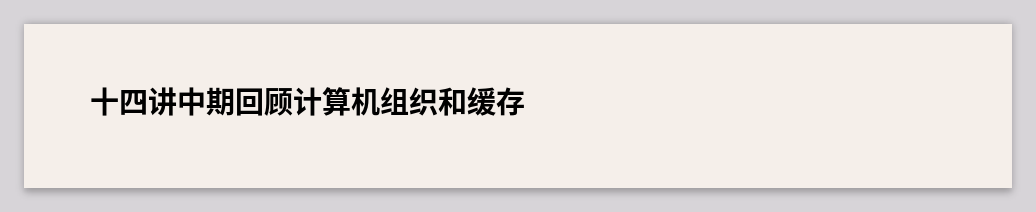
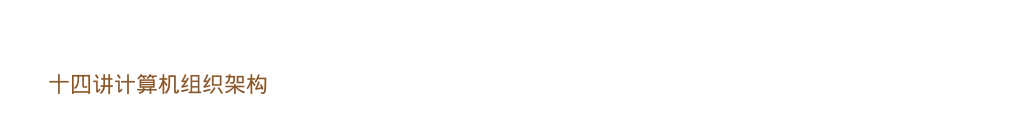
- 十四讲中期回顾计算机组织和缓存
+ 十四讲计算机组织架构

